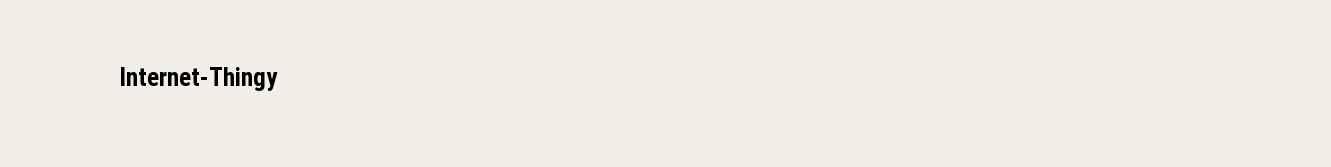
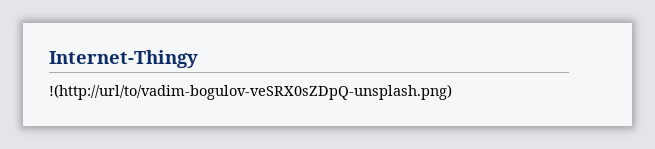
+ !(http://url/to/vadim-bogulov-veSRX0sZDpQ-unsplash.png)

